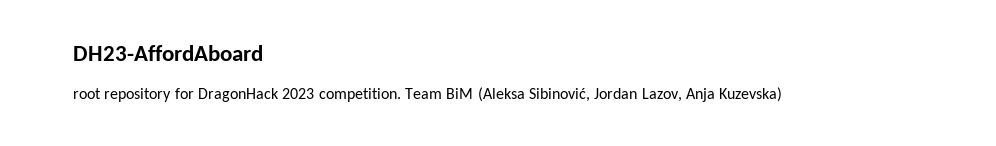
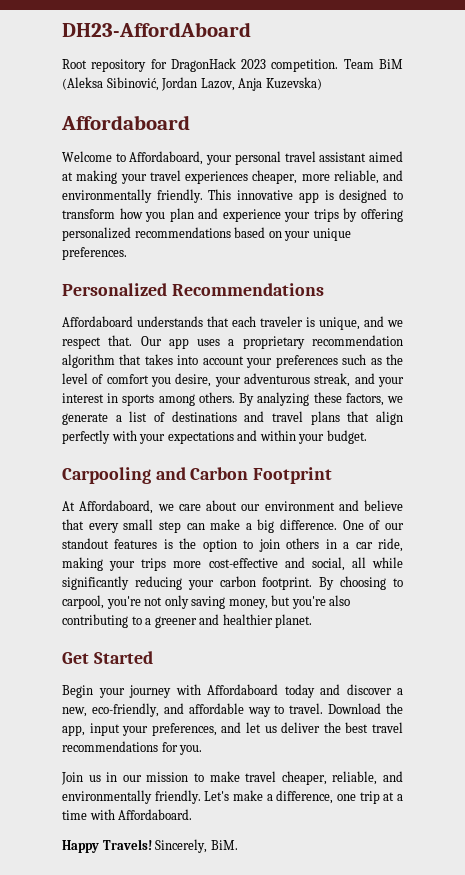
- root repository for DragonHack 2023 competition.
+ Root repository for DragonHack 2023 competition.
  Team BiM (Aleksa Sibinović, Jordan Lazov, Anja Kuzevska)
+ Affordaboard
+ Welcome to Affordaboard, your personal travel assistant aimed at making your travel experiences cheaper, more reliable, and environmentally friendly. This innovative app is designed to transform how you plan and experience your trips by offering personalized recommendations based on your unique preferences.
+ Personalized Recommendations
+ Affordaboard understands that each traveler is unique, and we respect that. Our app uses a proprietary recommendation algorithm that takes into account your preferences such as the level of comfort you desire, your adventurous streak, and your interest in sports among others. By analyzing these factors, we generate a list of destinations and travel plans that align perfectly with your expectations and within your budget.
+ Carpooling and Carbon Footprint
+ At Affordaboard, we care about our environment and believe that every small step can make a big difference. One of our standout features is the option to join others in a car ride, making your trips more cost-effective and social, all while significantly reducing your carbon footprint. By choosing to carpool, you're not only saving money, but you're also contributing to a greener and healthier planet.
+ Get Started
+ Begin your journey with Affordaboard today and discover a new, eco-friendly, and affordable way to travel. Download the app, input your preferences, and let us deliver the best travel recommendations for you.
+ Join us in our mission to make travel cheaper, reliable, and environmentally friendly. Let's make a difference, one trip at a time with Affordaboard.
+ Happy Travels! Sincerely, BiM.

